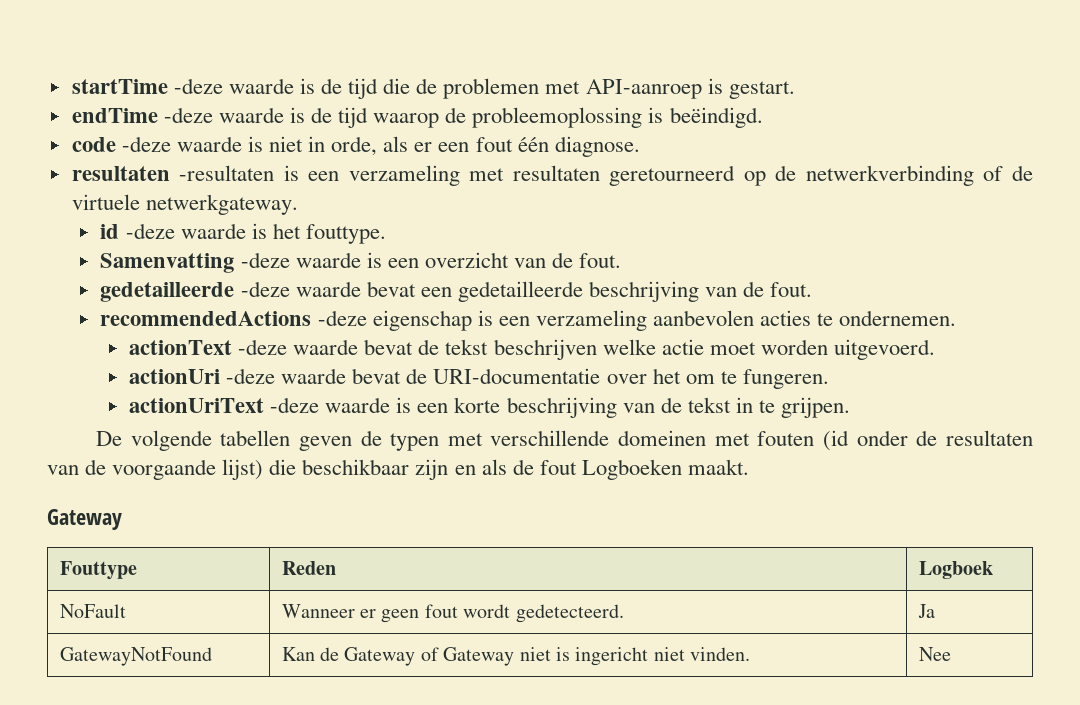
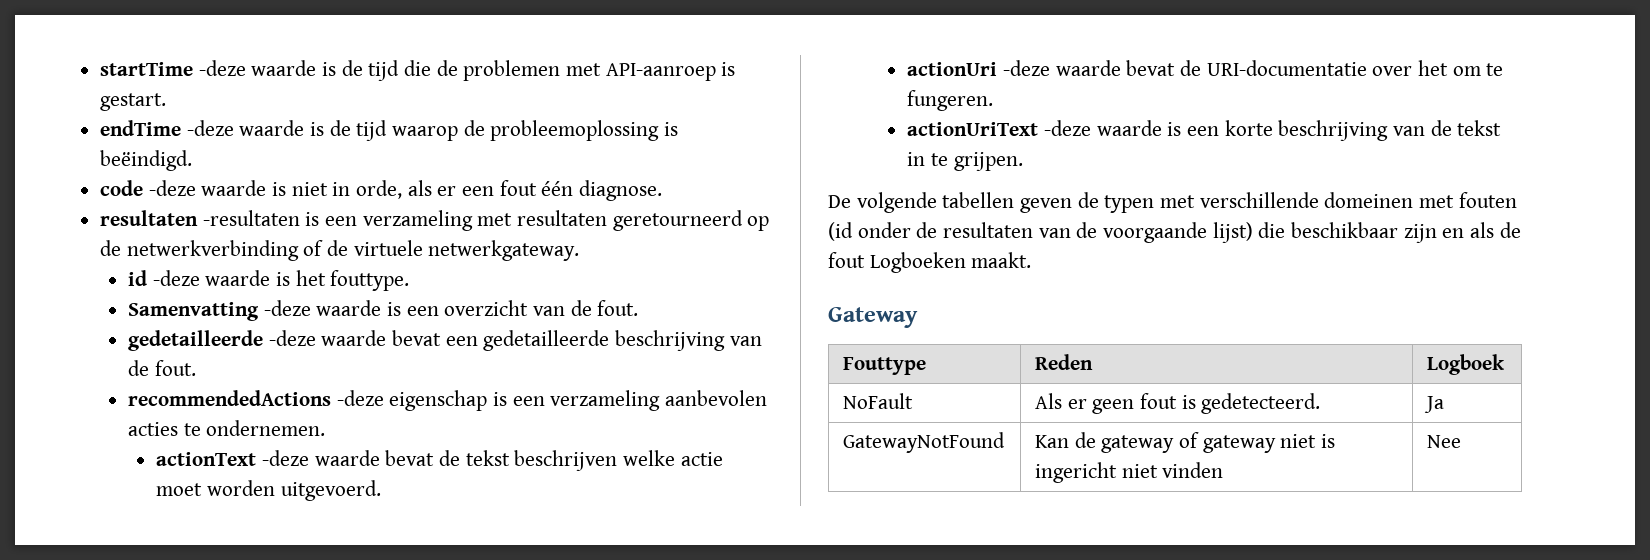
- NoFault | Wanneer er geen fout wordt gedetecteerd. | Ja
+ NoFault | Als er geen fout is gedetecteerd. | Ja
- GatewayNotFound | Kan de Gateway of Gateway niet is ingericht niet vinden. | Nee
+ GatewayNotFound | Kan de gateway of gateway niet is ingericht niet vinden | Nee

